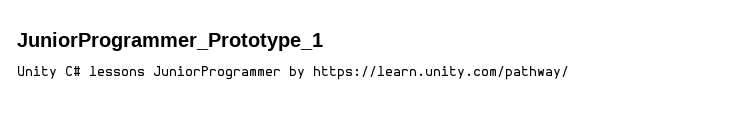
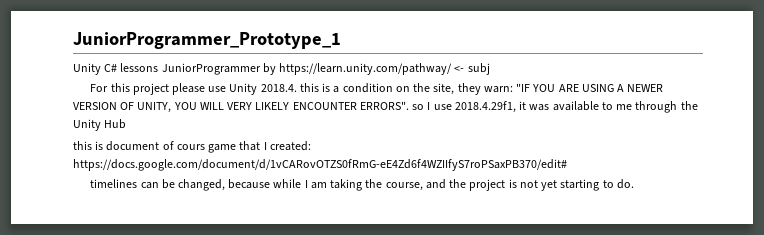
- Unity C# lessons JuniorProgrammer by https://learn.unity.com/pathway/
+ Unity C# lessons JuniorProgrammer by https://learn.unity.com/pathway/ <- subj
+ For this project please use Unity 2018.4. this is a condition on the site, they warn: "IF YOU ARE USING A NEWER VERSION OF UNITY, YOU WILL VERY LIKELY ENCOUNTER ERRORS". so I use 2018.4.29f1, it was available to me through the Unity Hub
+ this is document of cours game that I created: https://docs.google.com/document/d/1vCARovOTZS0fRmG-eE4Zd6f4WZIIfyS7roPSaxPB370/edit#
+ timelines can be changed, because while I am taking the course, and the project is not yet starting to do.

